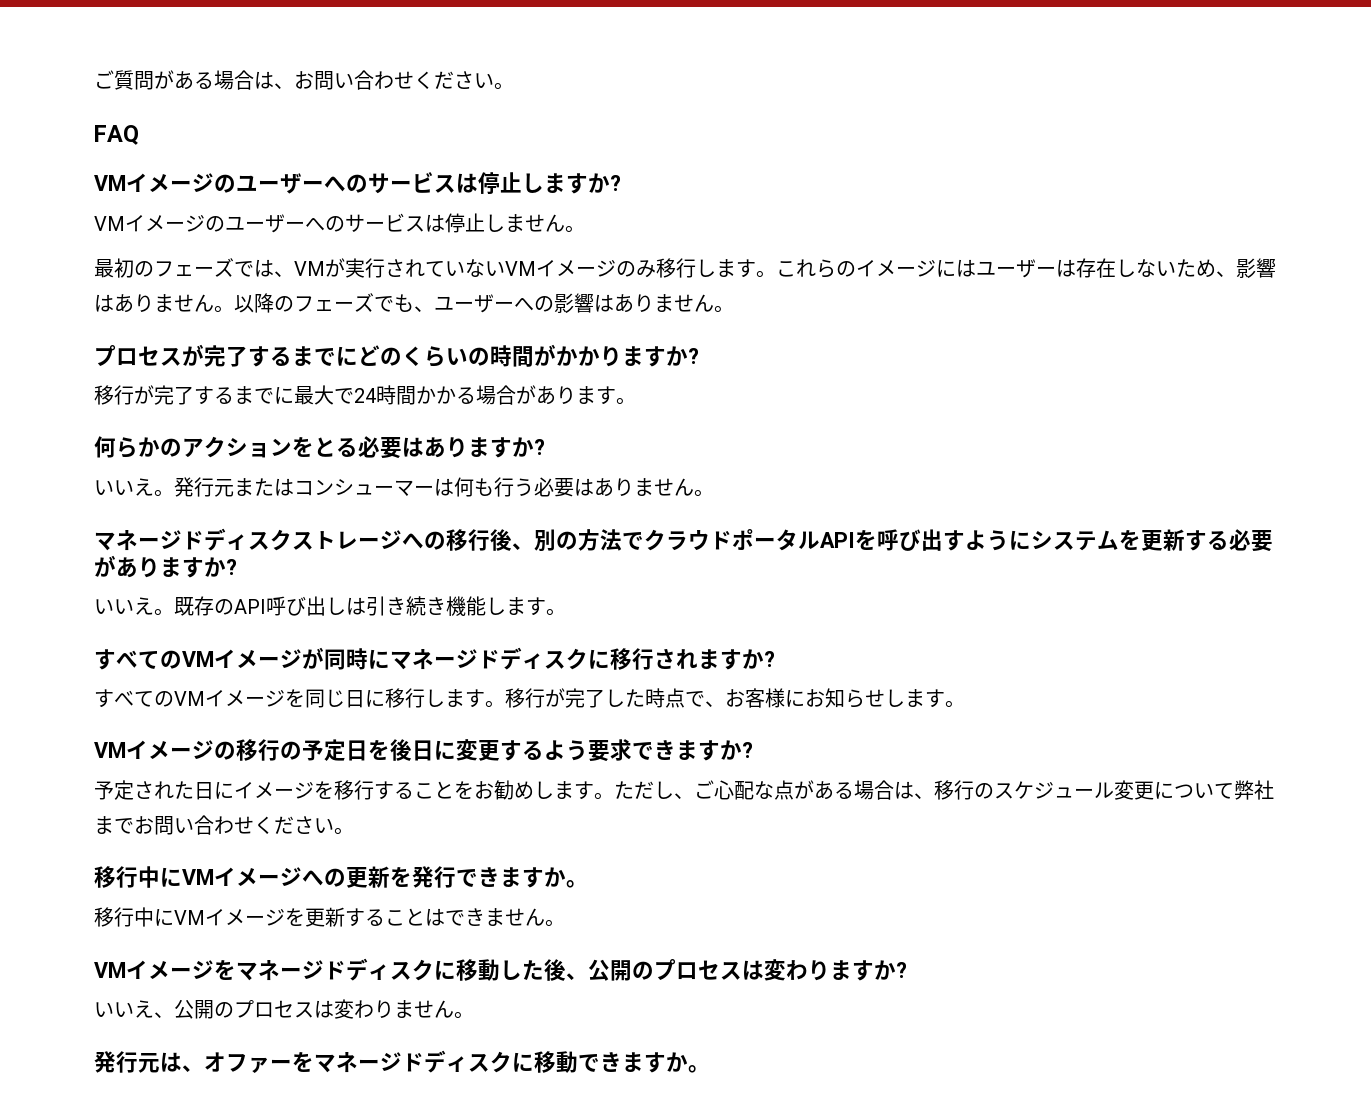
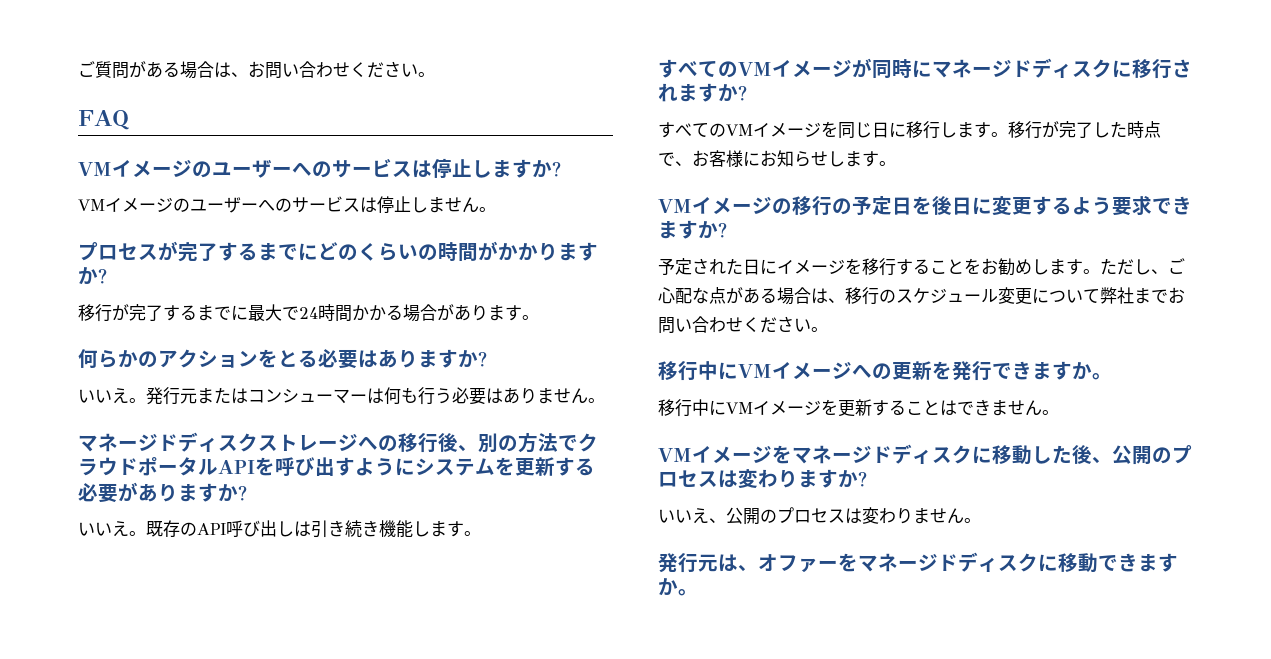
- 最初のフェーズでは、VMが実行されていないVMイメージのみ移行します。これらのイメージにはユーザーは存在しないため、影響はありません。以降のフェーズでも、ユーザーへの影響はありません。

